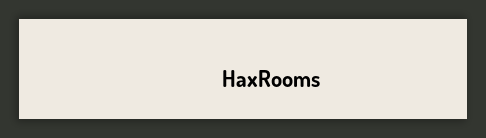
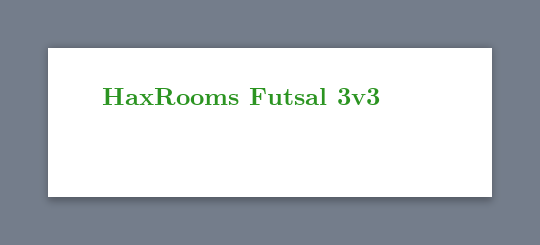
- HaxRooms
+ HaxRooms Futsal 3v3

